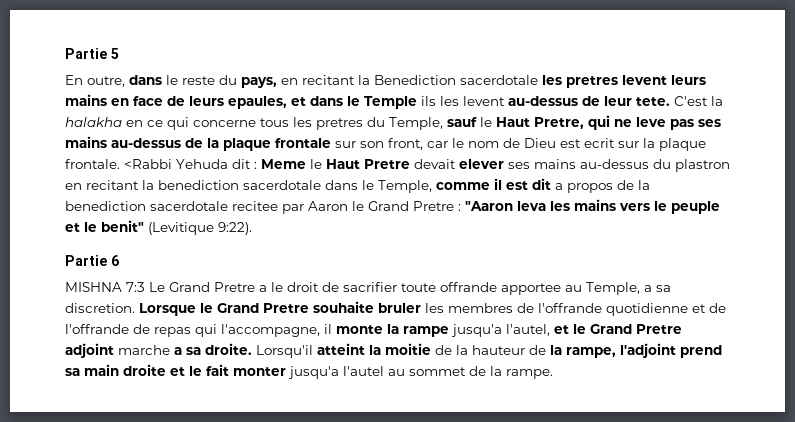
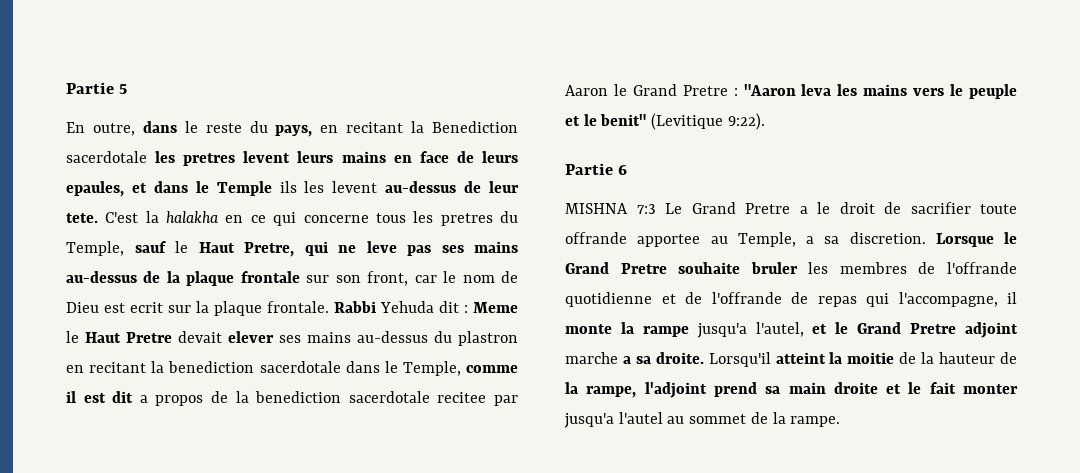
- <Rabbi Yehuda dit : Meme le Haut Pretre devait elever ses mains au-dessus du plastron en recitant la benediction sacerdotale dans le Temple, comme il est dit a propos de la benediction sacerdotale recitee par Aaron le Grand Pretre : "Aaron leva les mains vers le peuple et le benit" (Levitique 9:22).
+ Rabbi Yehuda dit : Meme le Haut Pretre devait elever ses mains au-dessus du plastron en recitant la benediction sacerdotale dans le Temple, comme il est dit a propos de la benediction sacerdotale recitee par Aaron le Grand Pretre : "Aaron leva les mains vers le peuple et le benit" (Levitique 9:22).

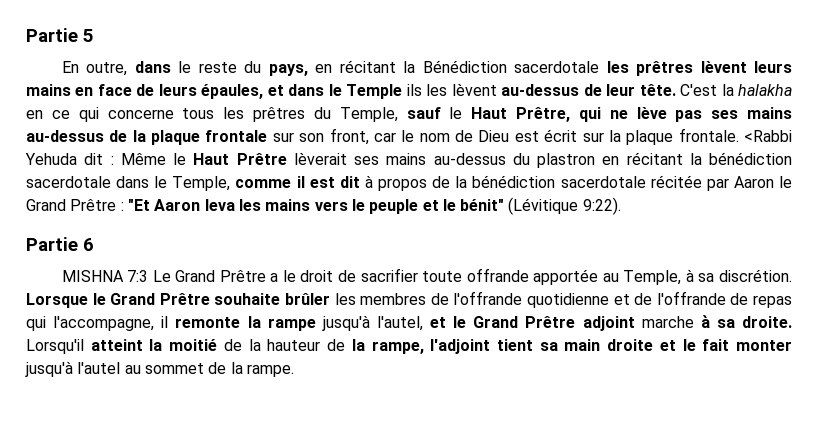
- En outre, dans le reste du pays, en recitant la Benediction sacerdotale les pretres levent leurs mains en face de leurs epaules, et dans le Temple ils les levent au-dessus de leur tete.
+ En outre, dans le reste du pays, en récitant la Bénédiction sacerdotale les prêtres lèvent leurs mains en face de leurs épaules, et dans le Temple ils les lèvent au-dessus de leur tête.
- C'est la halakha en ce qui concerne tous les pretres du Temple, sauf le Haut Pretre, qui ne leve pas ses mains au-dessus de la plaque frontale sur son front, car le nom de Dieu est ecrit sur la plaque frontale.
+ C'est la halakha en ce qui concerne tous les prêtres du Temple, sauf le Haut Prêtre, qui ne lève pas ses mains au-dessus de la plaque frontale sur son front, car le nom de Dieu est écrit sur la plaque frontale.
- Rabbi Yehuda dit : Meme le Haut Pretre devait elever ses mains au-dessus du plastron en recitant la benediction sacerdotale dans le Temple, comme il est dit a propos de la benediction sacerdotale recitee par Aaron le Grand Pretre : "Aaron leva les mains vers le peuple et le benit" (Levitique 9:22).
+ <Rabbi Yehuda dit : Même le Haut Prêtre lèverait ses mains au-dessus du plastron en récitant la bénédiction sacerdotale dans le Temple, comme il est dit à propos de la bénédiction sacerdotale récitée par Aaron le Grand Prêtre : "Et Aaron leva les mains vers le peuple et le bénit" (Lévitique 9:22).
- MISHNA 7:3 Le Grand Pretre a le droit de sacrifier toute offrande apportee au Temple, a sa discretion. Lorsque le Grand Pretre souhaite bruler les membres de l'offrande quotidienne et de l'offrande de repas qui l'accompagne, il monte la rampe jusqu'a l'autel, et le Grand Pretre adjoint marche a sa droite.
+ MISHNA 7:3 Le Grand Prêtre a le droit de sacrifier toute offrande apportée au Temple, à sa discrétion. Lorsque le Grand Prêtre souhaite brûler les membres de l'offrande quotidienne et de l'offrande de repas qui l'accompagne, il remonte la rampe jusqu'à l'autel, et le Grand Prêtre adjoint marche à sa droite.
- Lorsqu'il atteint la moitie de la hauteur de la rampe, l'adjoint prend sa main droite et le fait monter jusqu'a l'autel au sommet de la rampe.
+ Lorsqu'il atteint la moitié de la hauteur de la rampe, l'adjoint tient sa main droite et le fait monter jusqu'à l'autel au sommet de la rampe.

